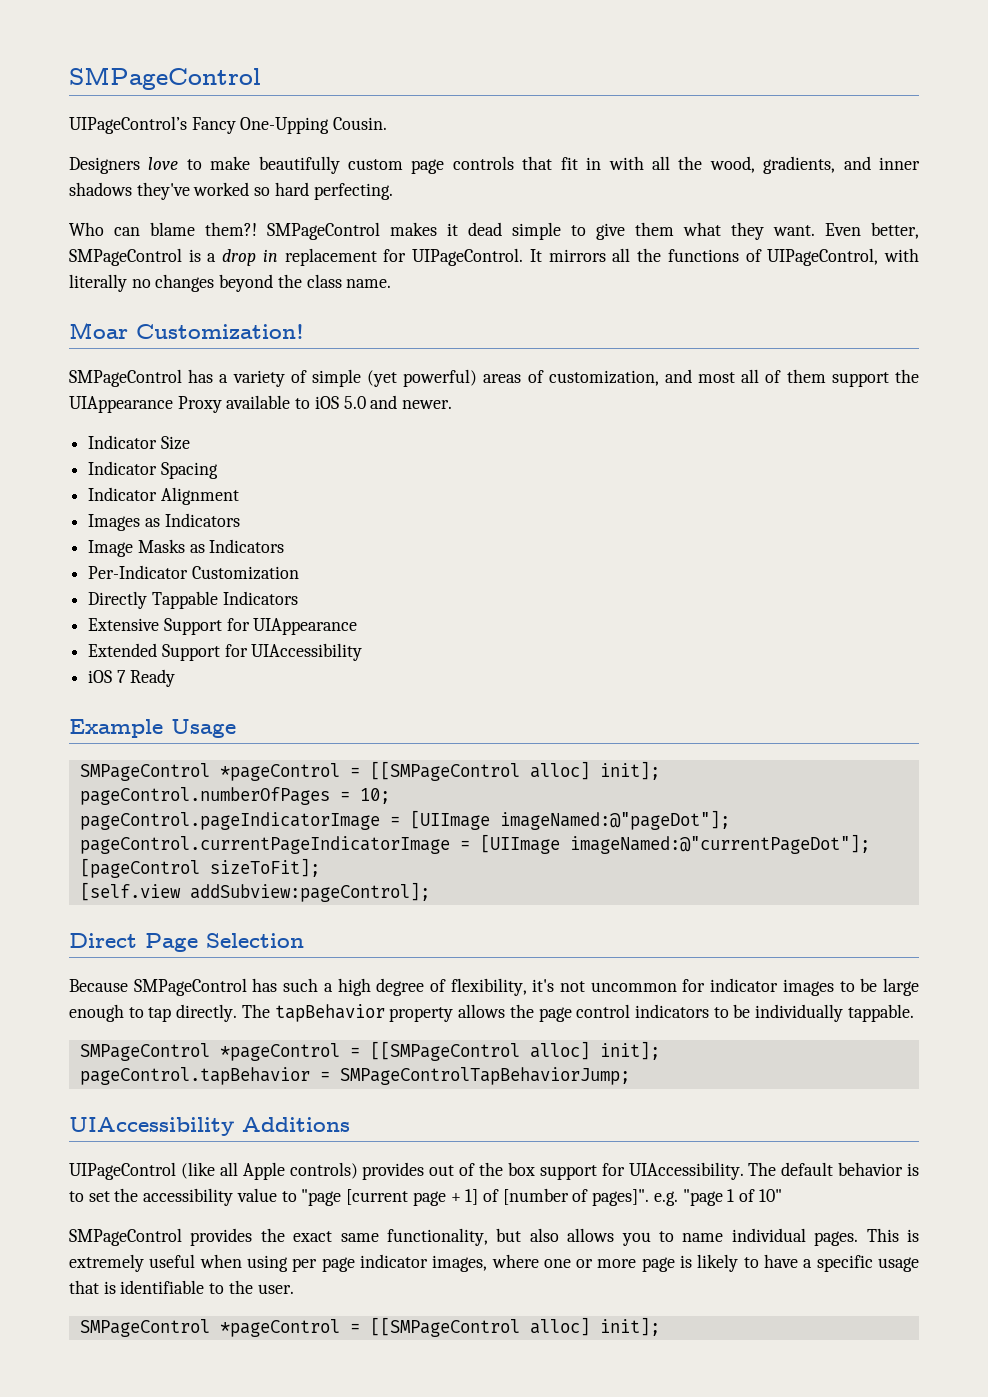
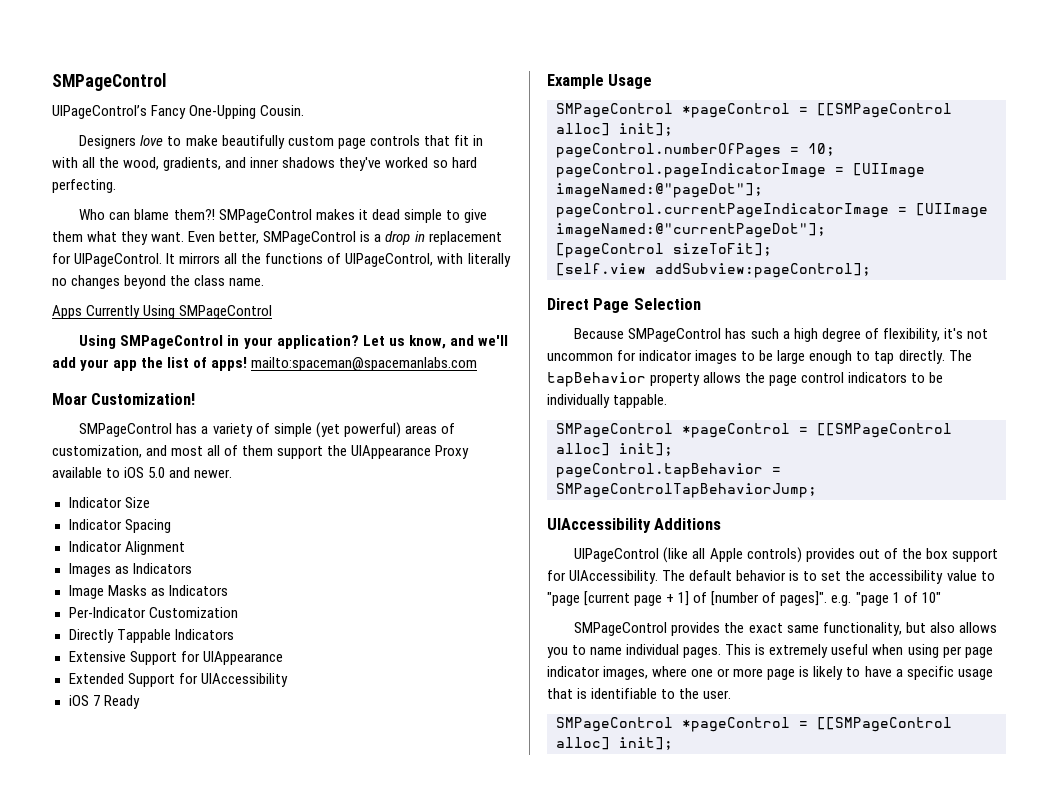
+ Apps Currently Using SMPageControl
+ Using SMPageControl in your application? Let us know, and we'll add your app the list of apps! mailto:spaceman@spacemanlabs.com

